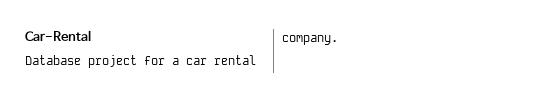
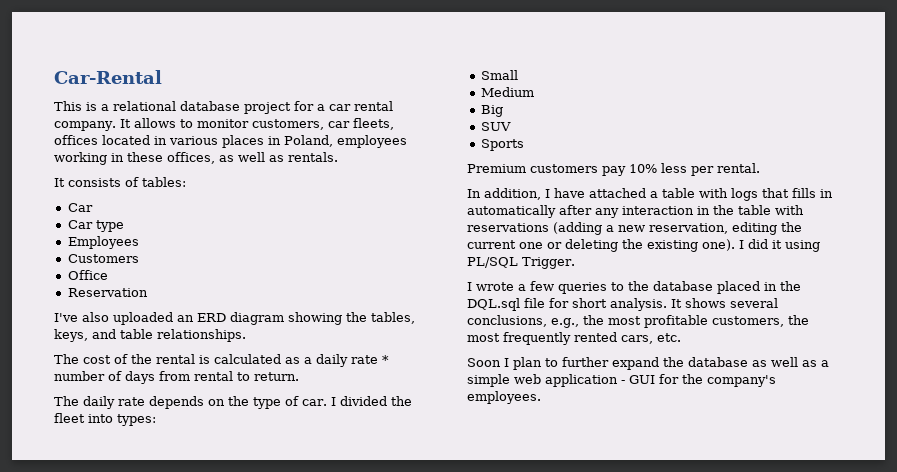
- Database project for a car rental company.
+ This is a relational database project for a car rental company.
+ It allows to monitor customers, car fleets, offices located in various places in Poland, employees working in these offices, as well as rentals.
+ It consists of tables:
+ Car
+ Car type
+ Employees
+ Customers
+ Office
+ Reservation
+ I've also uploaded an ERD diagram showing the tables, keys, and table relationships.
+ The cost of the rental is calculated as a daily rate * number of days from rental to return.
+ The daily rate depends on the type of car. I divided the fleet into types:
+ Small
+ Medium
+ Big
+ SUV
+ Sports
+ Premium customers pay 10% less per rental.
+ In addition, I have attached a table with logs that fills in automatically after any interaction in the table with reservations (adding a new reservation, editing the current one or deleting the existing one). I did it using PL/SQL Trigger.
+ I wrote a few queries to the database placed in the DQL.sql file for short analysis. It shows several conclusions, e.g., the most profitable customers, the most frequently rented cars, etc.
+ Soon I plan to further expand the database as well as a simple web application - GUI for the company's employees.

